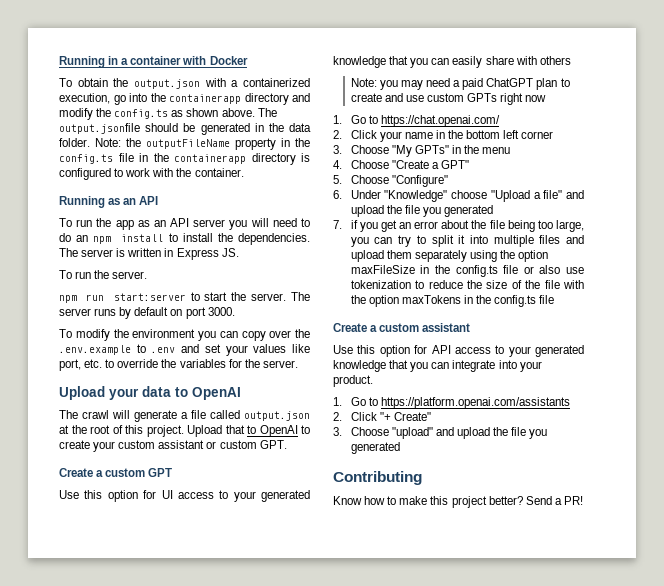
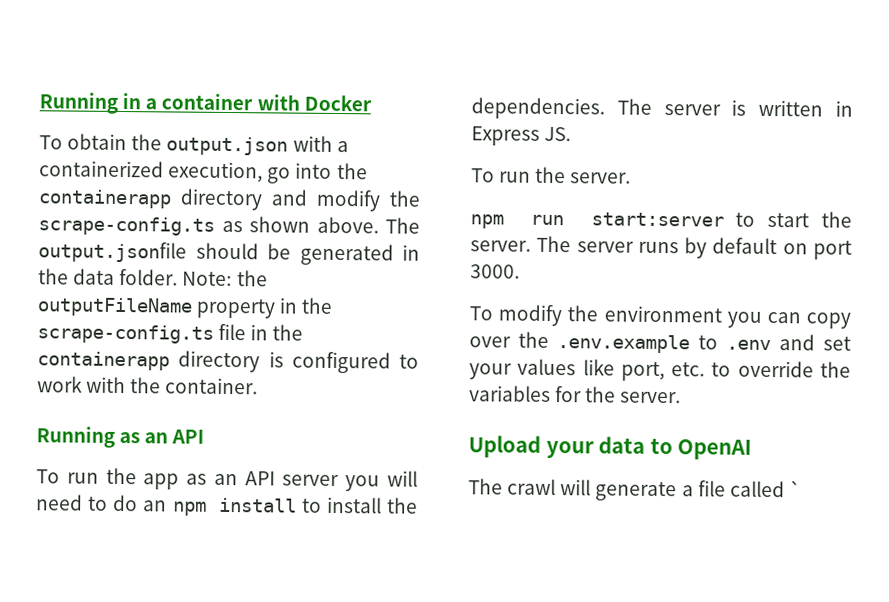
- To obtain the output.json with a containerized execution, go into the containerapp directory and modify the config.ts as shown above.
+ To obtain the output.json with a containerized execution, go into the containerapp directory and modify the scrape-config.ts as shown above.
- Note: the outputFileName property in the config.ts file in the containerapp directory is configured to work with the container.
+ Note: the outputFileName property in the scrape-config.ts file in the containerapp directory is configured to work with the container.
- The crawl will generate a file called output.json at the root of this project. Upload that to OpenAI to create your custom assistant or custom GPT.
- Create a custom GPT
- Use this option for UI access to your generated knowledge that you can easily share with others
- Note: you may need a paid ChatGPT plan to create and use custom GPTs right now
- 1. Go to https://chat.openai.com/
- 2. Click your name in the bottom left corner
- 3. Choose "My GPTs" in the menu
- 4. Choose "Create a GPT"
- 5. Choose "Configure"
- 6. Under "Knowledge" choose "Upload a file" and upload the file you generated
- 7. if you get an error about the file being too large, you can try to split it into multiple files and upload them separately using the option maxFileSize in the config.ts file or also use tokenization to reduce the size of the file with the option maxTokens in the config.ts file
- Create a custom assistant
- Use this option for API access to your generated knowledge that you can integrate into your product.
- 1. Go to https://platform.openai.com/assistants
- 2. Click "+ Create"
- 3. Choose "upload" and upload the file you generated
- Contributing
- Know how to make this project better? Send a PR!
+ The crawl will generate a file called `

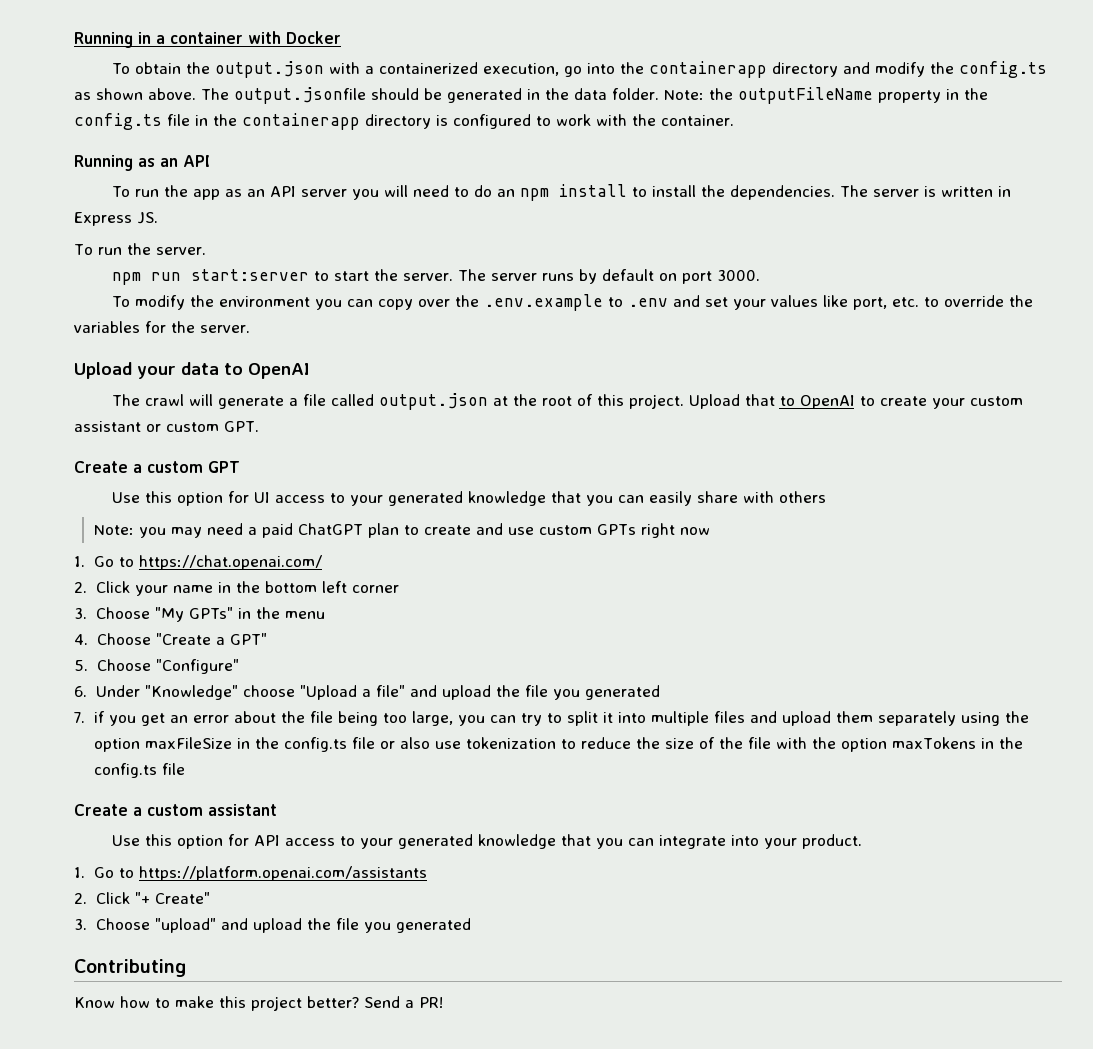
- To obtain the output.json with a containerized execution, go into the containerapp directory and modify the scrape-config.ts as shown above.
+ To obtain the output.json with a containerized execution, go into the containerapp directory and modify the config.ts as shown above.
- Note: the outputFileName property in the scrape-config.ts file in the containerapp directory is configured to work with the container.
+ Note: the outputFileName property in the config.ts file in the containerapp directory is configured to work with the container.
- The crawl will generate a file called `
+ The crawl will generate a file called output.json at the root of this project. Upload that to OpenAI to create your custom assistant or custom GPT.
+ Create a custom GPT
+ Use this option for UI access to your generated knowledge that you can easily share with others
+ Note: you may need a paid ChatGPT plan to create and use custom GPTs right now
+ 1. Go to https://chat.openai.com/
+ 2. Click your name in the bottom left corner
+ 3. Choose "My GPTs" in the menu
+ 4. Choose "Create a GPT"
+ 5. Choose "Configure"
+ 6. Under "Knowledge" choose "Upload a file" and upload the file you generated
+ 7. if you get an error about the file being too large, you can try to split it into multiple files and upload them separately using the option maxFileSize in the config.ts file or also use tokenization to reduce the size of the file with the option maxTokens in the config.ts file
+ Create a custom assistant
+ Use this option for API access to your generated knowledge that you can integrate into your product.
+ 1. Go to https://platform.openai.com/assistants
+ 2. Click "+ Create"
+ 3. Choose "upload" and upload the file you generated
+ Contributing
+ Know how to make this project better? Send a PR!

